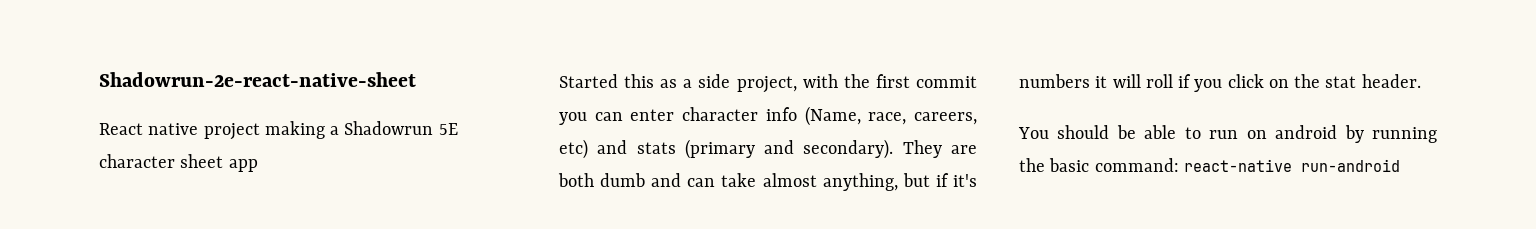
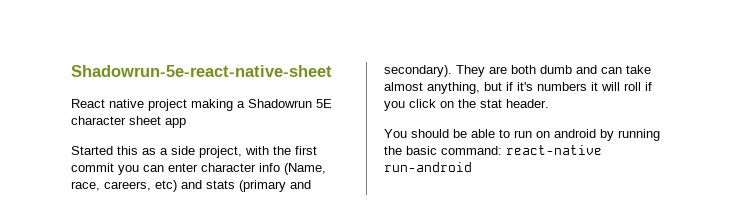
- Shadowrun-2e-react-native-sheet
+ Shadowrun-5e-react-native-sheet

